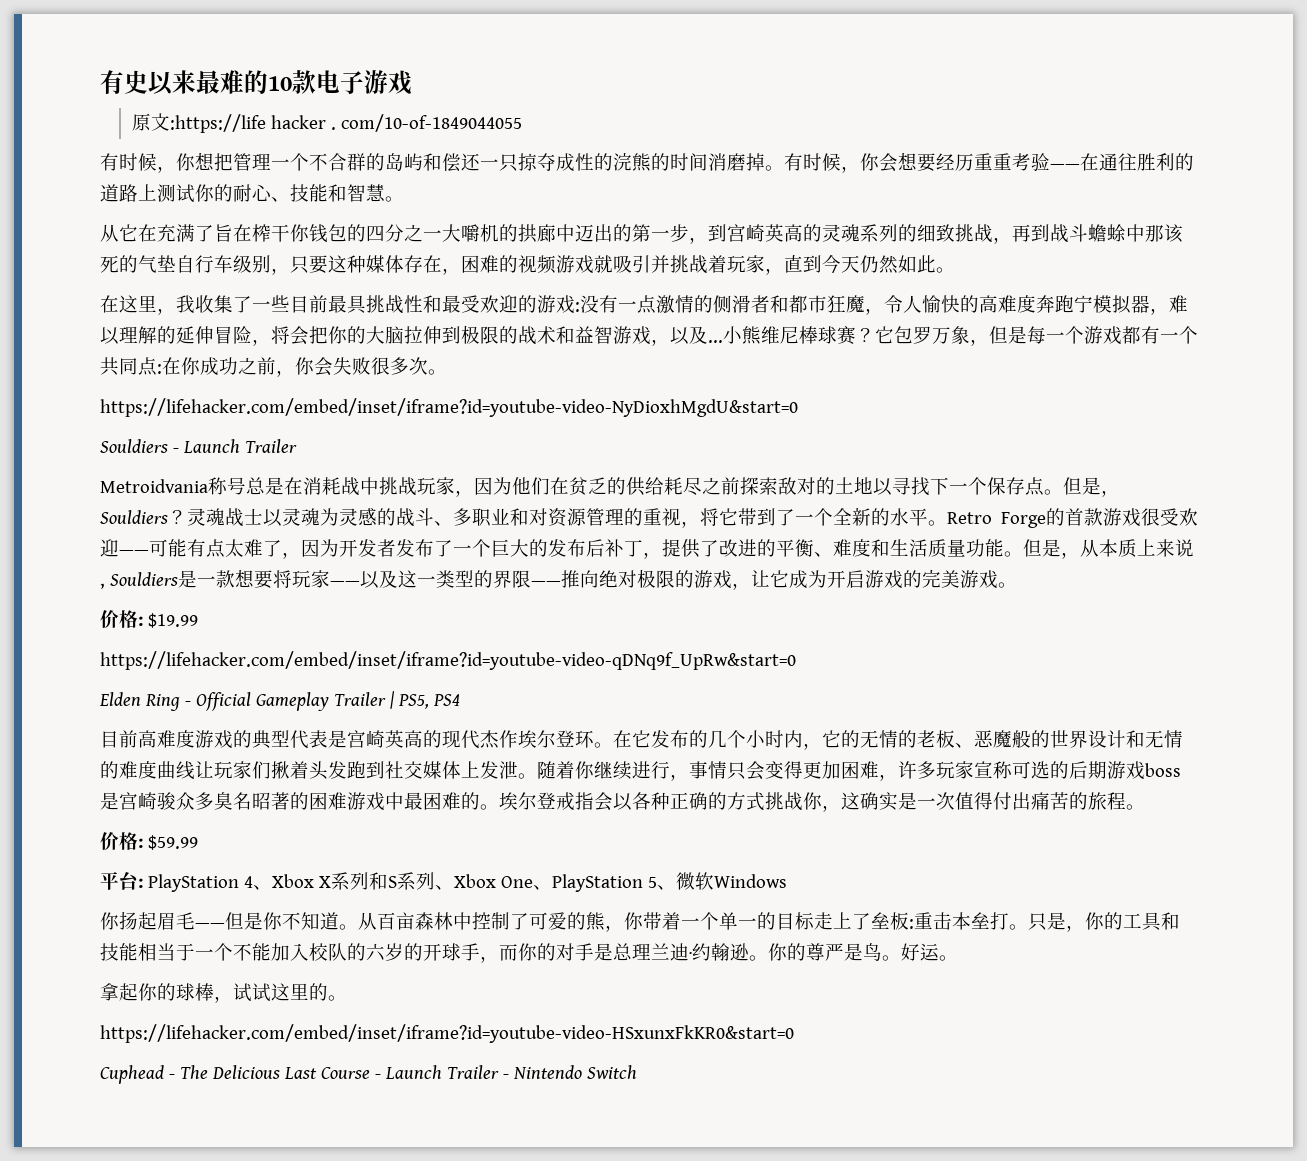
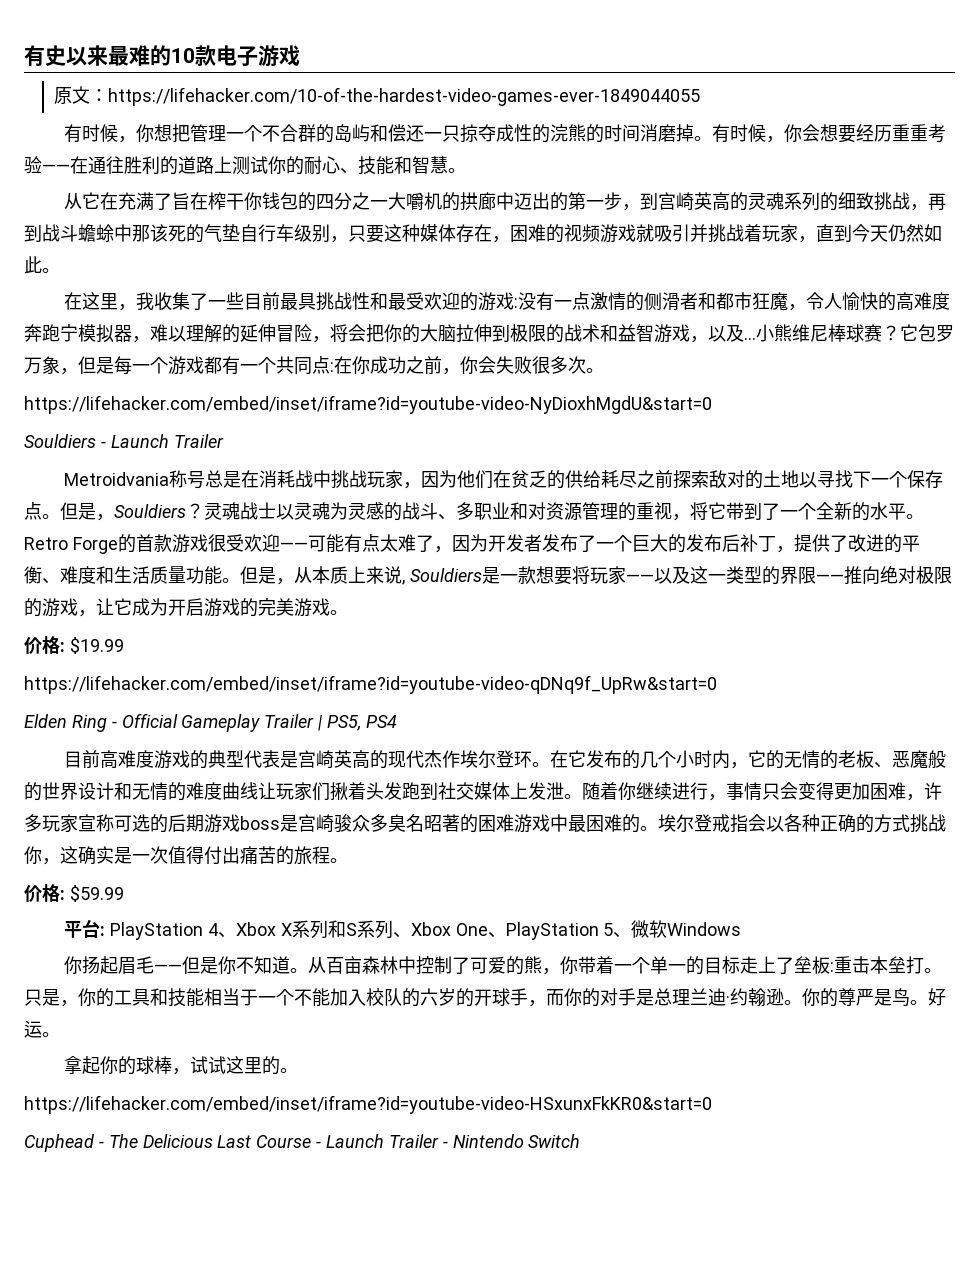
- 原文:https://life hacker . com/10-of-1849044055
+ 原文：https://lifehacker.com/10-of-the-hardest-video-games-ever-1849044055

